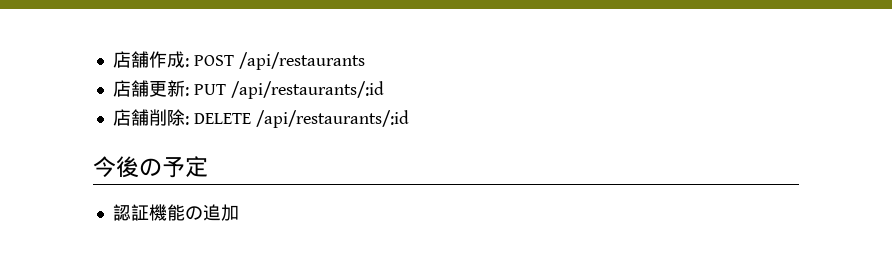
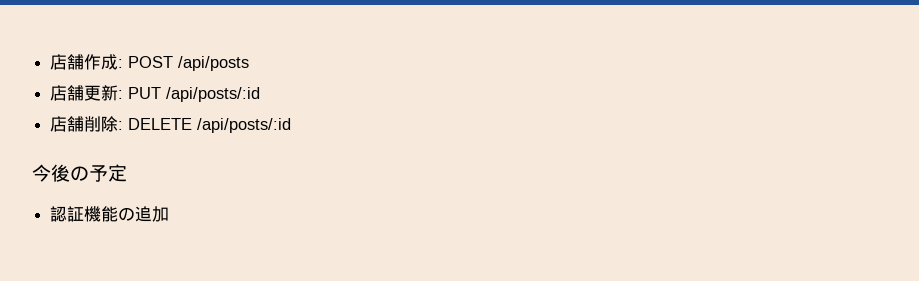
- 店舗作成: POST /api/restaurants
+ 店舗作成: POST /api/posts
- 店舗更新: PUT /api/restaurants/:id
+ 店舗更新: PUT /api/posts/:id
- 店舗削除: DELETE /api/restaurants/:id
+ 店舗削除: DELETE /api/posts/:id

